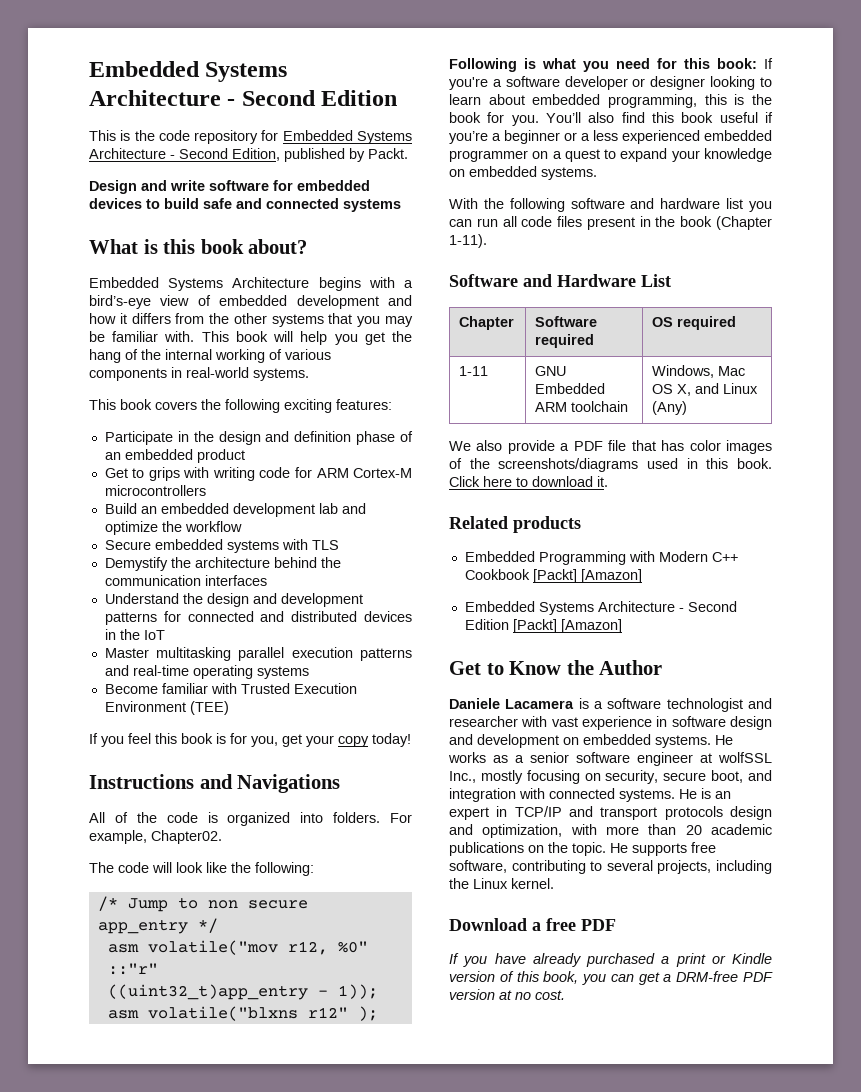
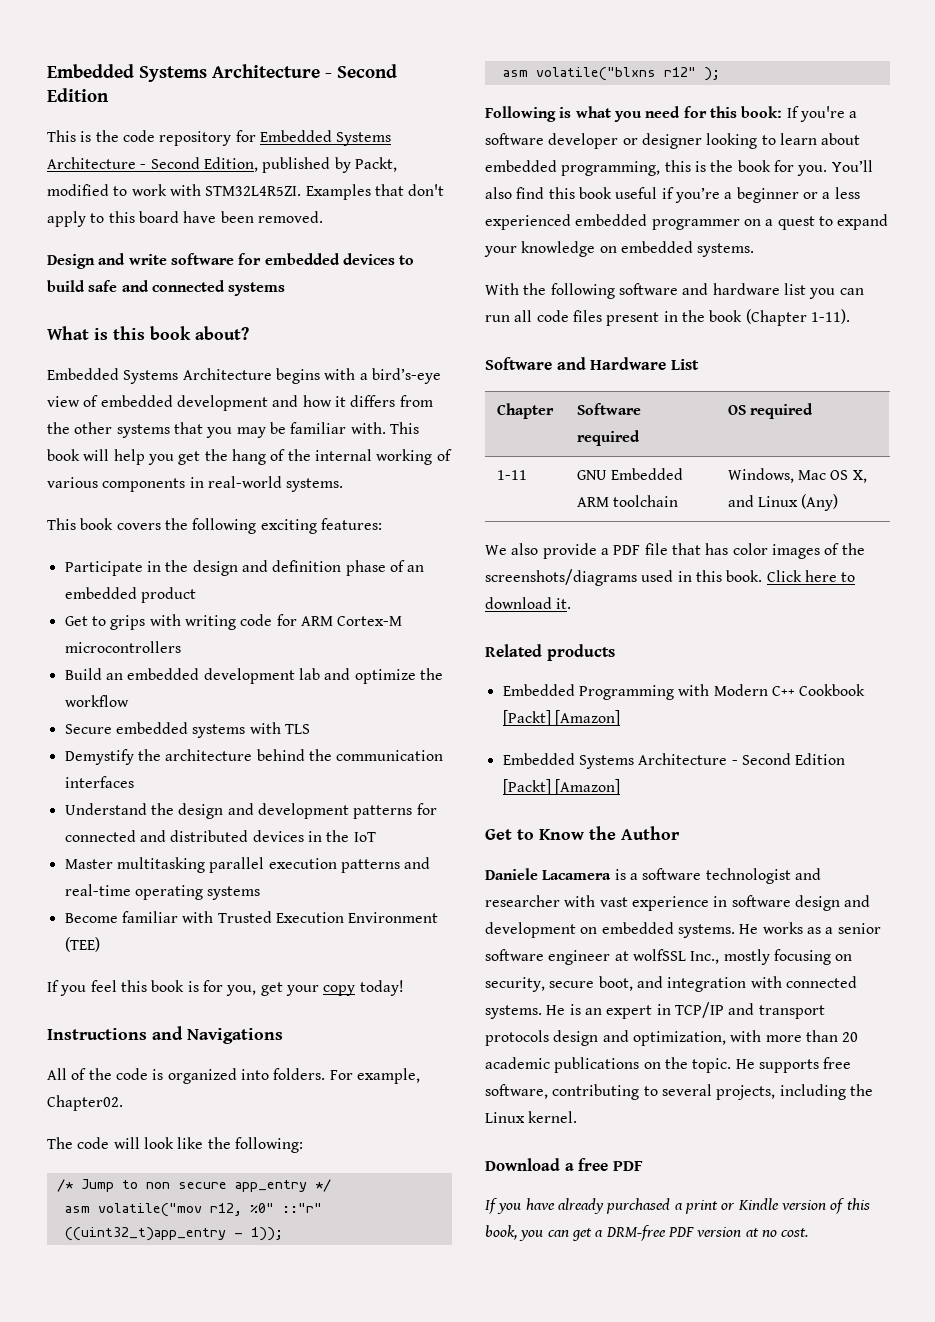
- This is the code repository for Embedded Systems Architecture - Second Edition, published by Packt.
+ This is the code repository for Embedded Systems Architecture - Second Edition, published by Packt, modified to work with STM32L4R5ZI. Examples that don't apply to this board have been removed.

